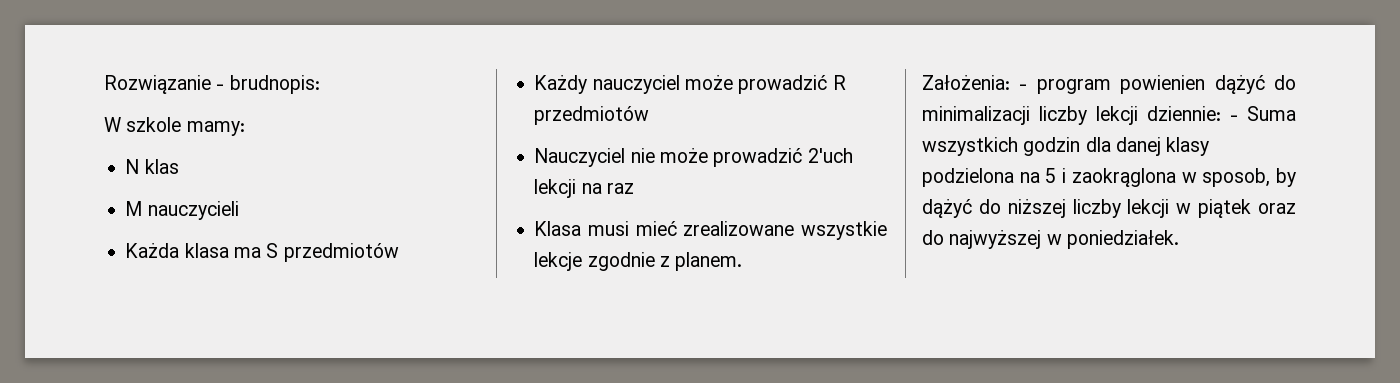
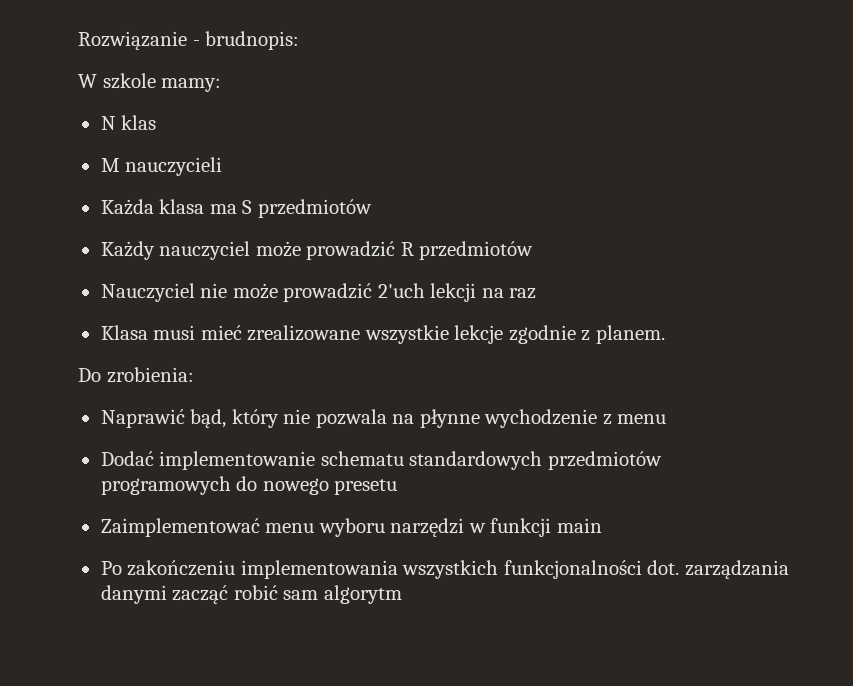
- Założenia: - program powienien dążyć do minimalizacji liczby lekcji dziennie: - Suma wszystkich godzin dla danej klasy podzielona na 5 i zaokrąglona w sposob, by dążyć do niższej liczby lekcji w piątek oraz do najwyższej w poniedziałek.
+ Do zrobienia:
+ Naprawić bąd, który nie pozwala na płynne wychodzenie z menu
+ Dodać implementowanie schematu standardowych przedmiotów programowych do nowego presetu
+ Zaimplementować menu wyboru narzędzi w funkcji main
+ Po zakończeniu implementowania wszystkich funkcjonalności dot. zarządzania danymi zacząć robić sam algorytm

